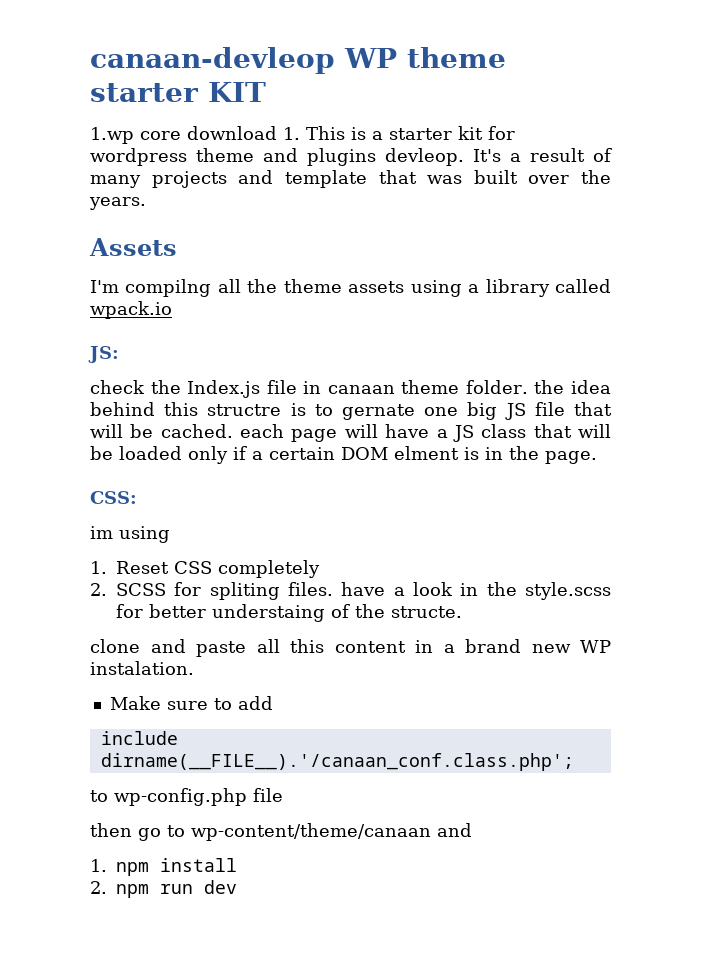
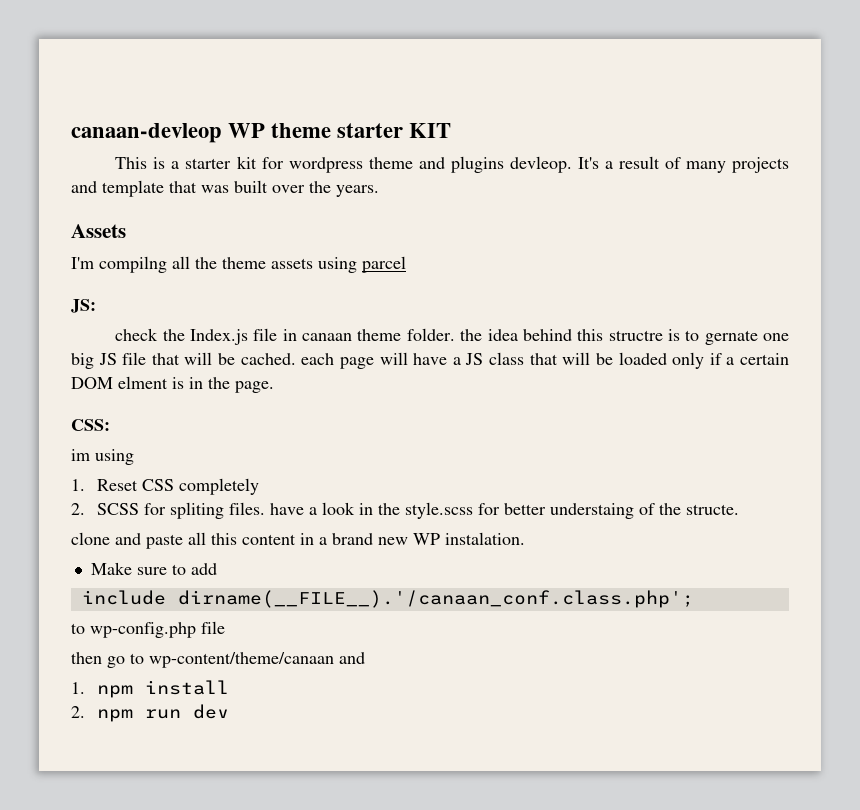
- 1.wp core download 1. This is a starter kit for wordpress theme and plugins devleop.
+ This is a starter kit for wordpress theme and plugins devleop.
- I'm compilng all the theme assets using a library called wpack.io
+ I'm compilng all the theme assets using parcel

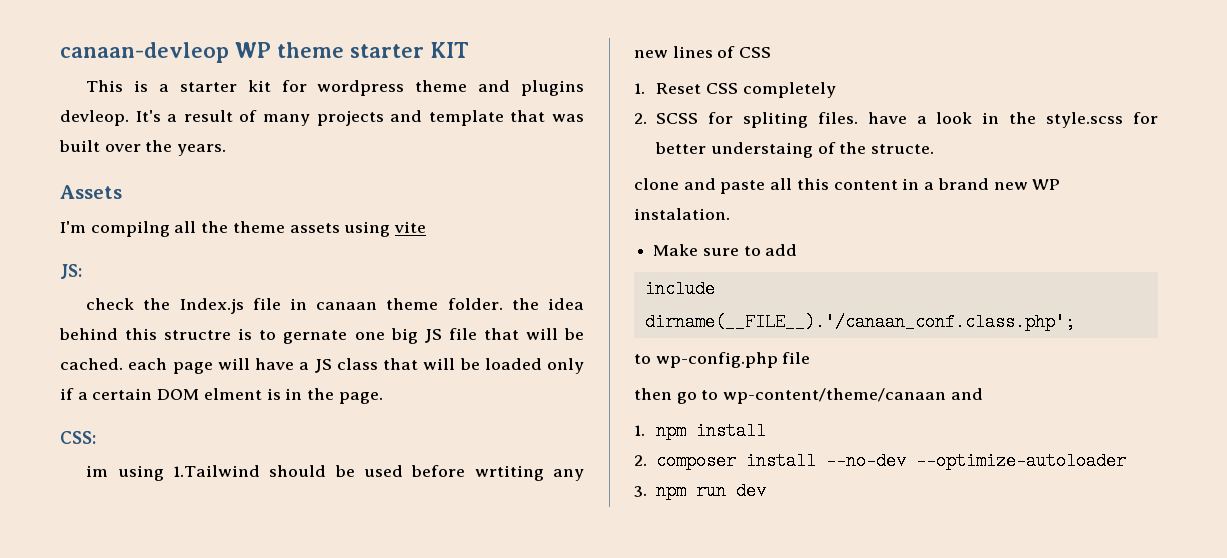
- I'm compilng all the theme assets using parcel
+ I'm compilng all the theme assets using vite
- im using
+ im using 1.Tailwind should be used before wrtiting any new lines of CSS
- 2. npm run dev
+ 2. composer install --no-dev --optimize-autoloader
+ 3. npm run dev

